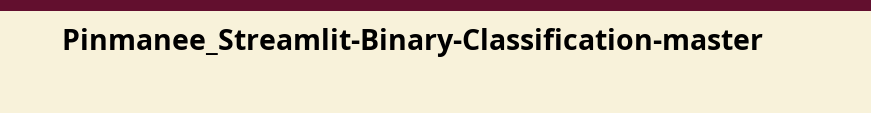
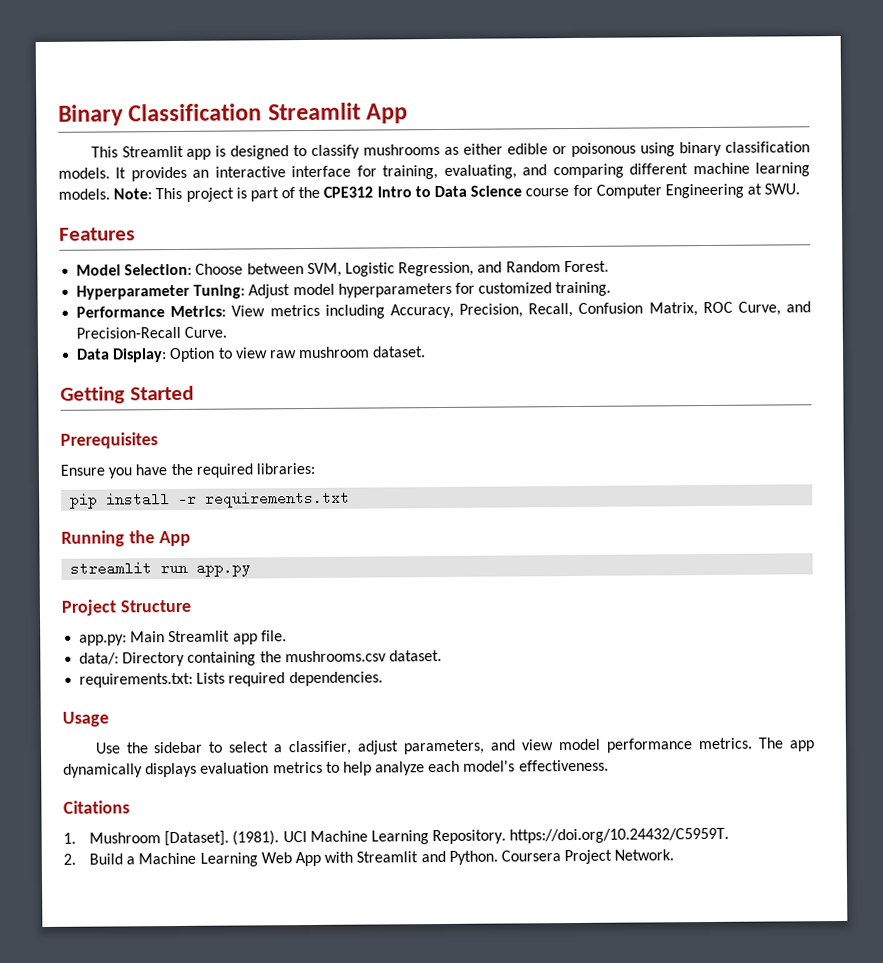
- Pinmanee_Streamlit-Binary-Classification-master
+ Binary Classification Streamlit App
+ This Streamlit app is designed to classify mushrooms as either edible or poisonous using binary classification models. It provides an interactive interface for training, evaluating, and comparing different machine learning models. Note: This project is part of the CPE312 Intro to Data Science course for Computer Engineering at SWU.
+ Features
+ Model Selection: Choose between SVM, Logistic Regression, and Random Forest.
+ Hyperparameter Tuning: Adjust model hyperparameters for customized training.
+ Performance Metrics: View metrics including Accuracy, Precision, Recall, Confusion Matrix, ROC Curve, and Precision-Recall Curve.
+ Data Display: Option to view raw mushroom dataset.
+ Getting Started
+ Prerequisites
+ Ensure you have the required libraries:
+ pip install -r requirements.txt
+ Running the App
+ streamlit run app.py
+ Project Structure
+ app.py: Main Streamlit app file.
+ data/: Directory containing the mushrooms.csv dataset.
+ requirements.txt: Lists required dependencies.
+ Usage
+ Use the sidebar to select a classifier, adjust parameters, and view model performance metrics. The app dynamically displays evaluation metrics to help analyze each model's effectiveness.
+ Citations
+ 1. Mushroom [Dataset]. (1981). UCI Machine Learning Repository. https://doi.org/10.24432/C5959T.
+ 2. Build a Machine Learning Web App with Streamlit and Python. Coursera Project Network.

